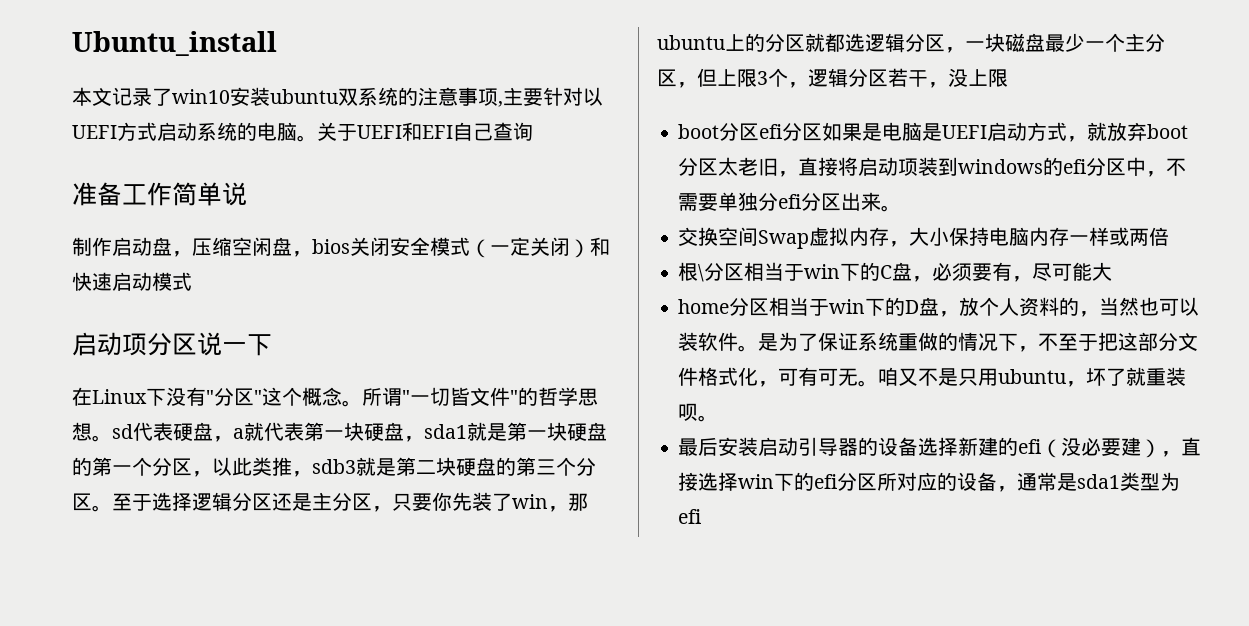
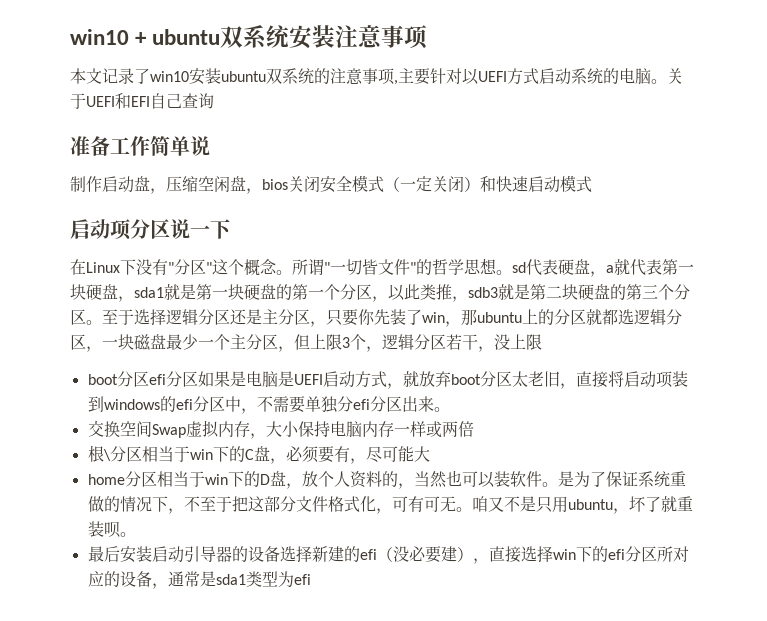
- Ubuntu_install
+ win10 + ubuntu双系统安装注意事项

